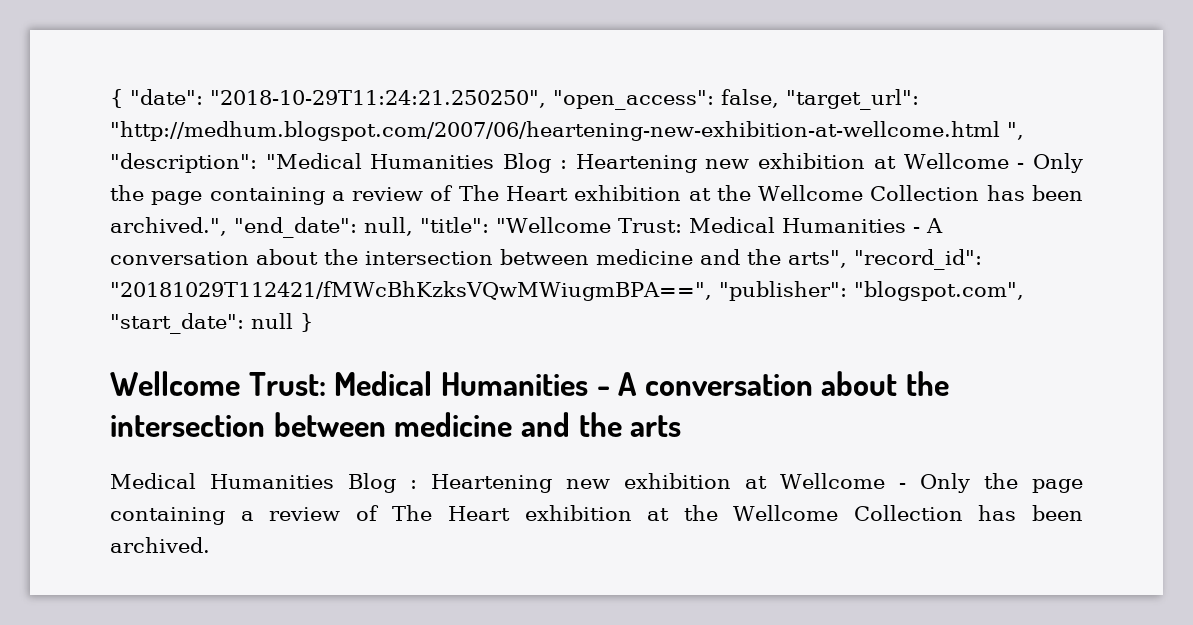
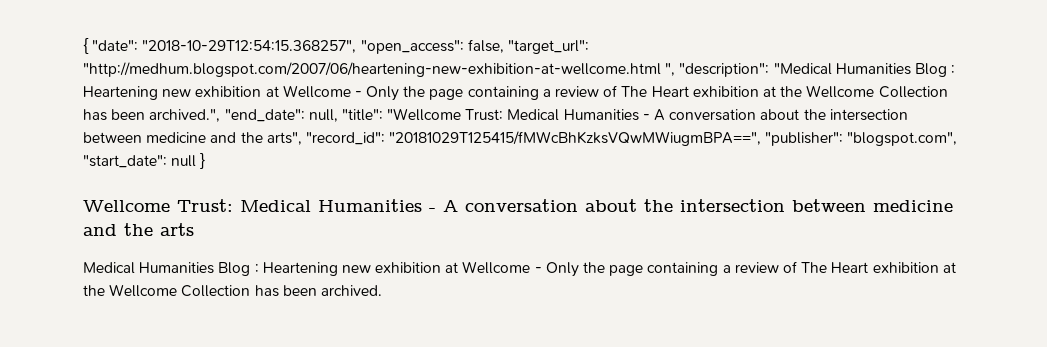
- { "date": "2018-10-29T11:24:21.250250", "open_access": false, "target_url": "http://medhum.blogspot.com/2007/06/heartening-new-exhibition-at-wellcome.html ", "description": "Medical Humanities Blog : Heartening new exhibition at Wellcome - Only the page containing a review of The Heart exhibition at the Wellcome Collection has been archived.", "end_date": null, "title": "Wellcome Trust: Medical Humanities - A conversation about the intersection between medicine and the arts", "record_id": "20181029T112421/fMWcBhKzksVQwMWiugmBPA==", "publisher": "blogspot.com", "start_date": null }
+ { "date": "2018-10-29T12:54:15.368257", "open_access": false, "target_url": "http://medhum.blogspot.com/2007/06/heartening-new-exhibition-at-wellcome.html ", "description": "Medical Humanities Blog : Heartening new exhibition at Wellcome - Only the page containing a review of The Heart exhibition at the Wellcome Collection has been archived.", "end_date": null, "title": "Wellcome Trust: Medical Humanities - A conversation about the intersection between medicine and the arts", "record_id": "20181029T125415/fMWcBhKzksVQwMWiugmBPA==", "publisher": "blogspot.com", "start_date": null }

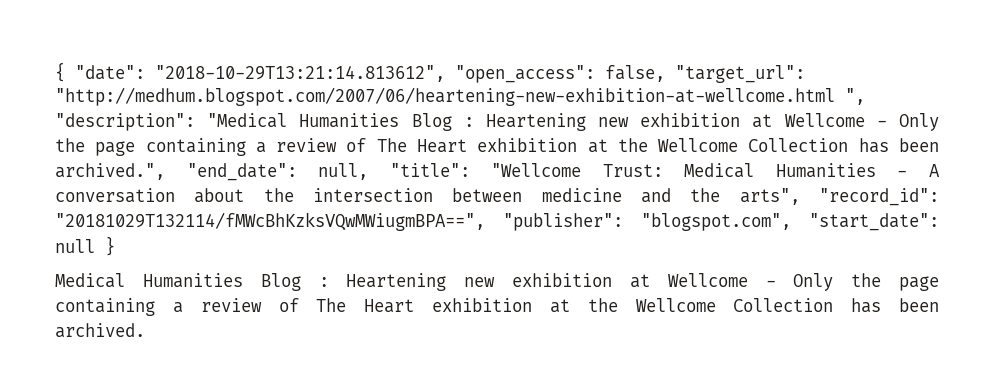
- { "date": "2018-10-29T12:54:15.368257", "open_access": false, "target_url": "http://medhum.blogspot.com/2007/06/heartening-new-exhibition-at-wellcome.html ", "description": "Medical Humanities Blog : Heartening new exhibition at Wellcome - Only the page containing a review of The Heart exhibition at the Wellcome Collection has been archived.", "end_date": null, "title": "Wellcome Trust: Medical Humanities - A conversation about the intersection between medicine and the arts", "record_id": "20181029T125415/fMWcBhKzksVQwMWiugmBPA==", "publisher": "blogspot.com", "start_date": null }
+ { "date": "2018-10-29T13:21:14.813612", "open_access": false, "target_url": "http://medhum.blogspot.com/2007/06/heartening-new-exhibition-at-wellcome.html ", "description": "Medical Humanities Blog : Heartening new exhibition at Wellcome - Only the page containing a review of The Heart exhibition at the Wellcome Collection has been archived.", "end_date": null, "title": "Wellcome Trust: Medical Humanities - A conversation about the intersection between medicine and the arts", "record_id": "20181029T132114/fMWcBhKzksVQwMWiugmBPA==", "publisher": "blogspot.com", "start_date": null }
- Wellcome Trust: Medical Humanities - A conversation about the intersection between medicine and the arts

